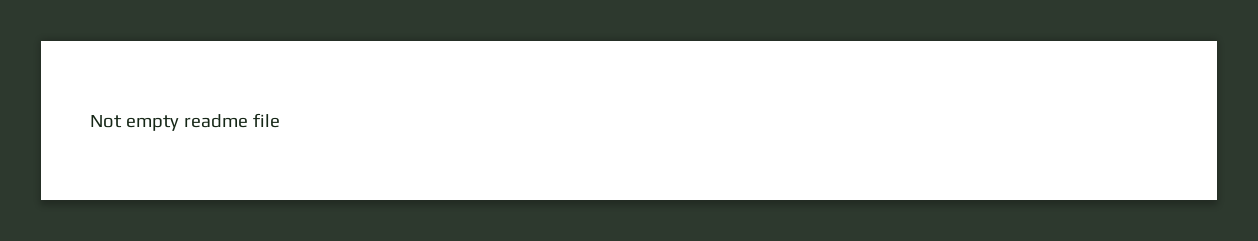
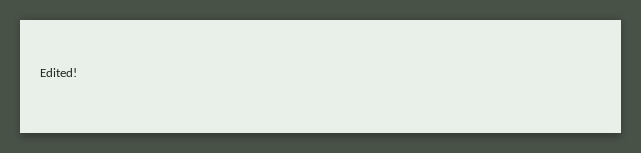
- Not empty readme file
+ Edited!

